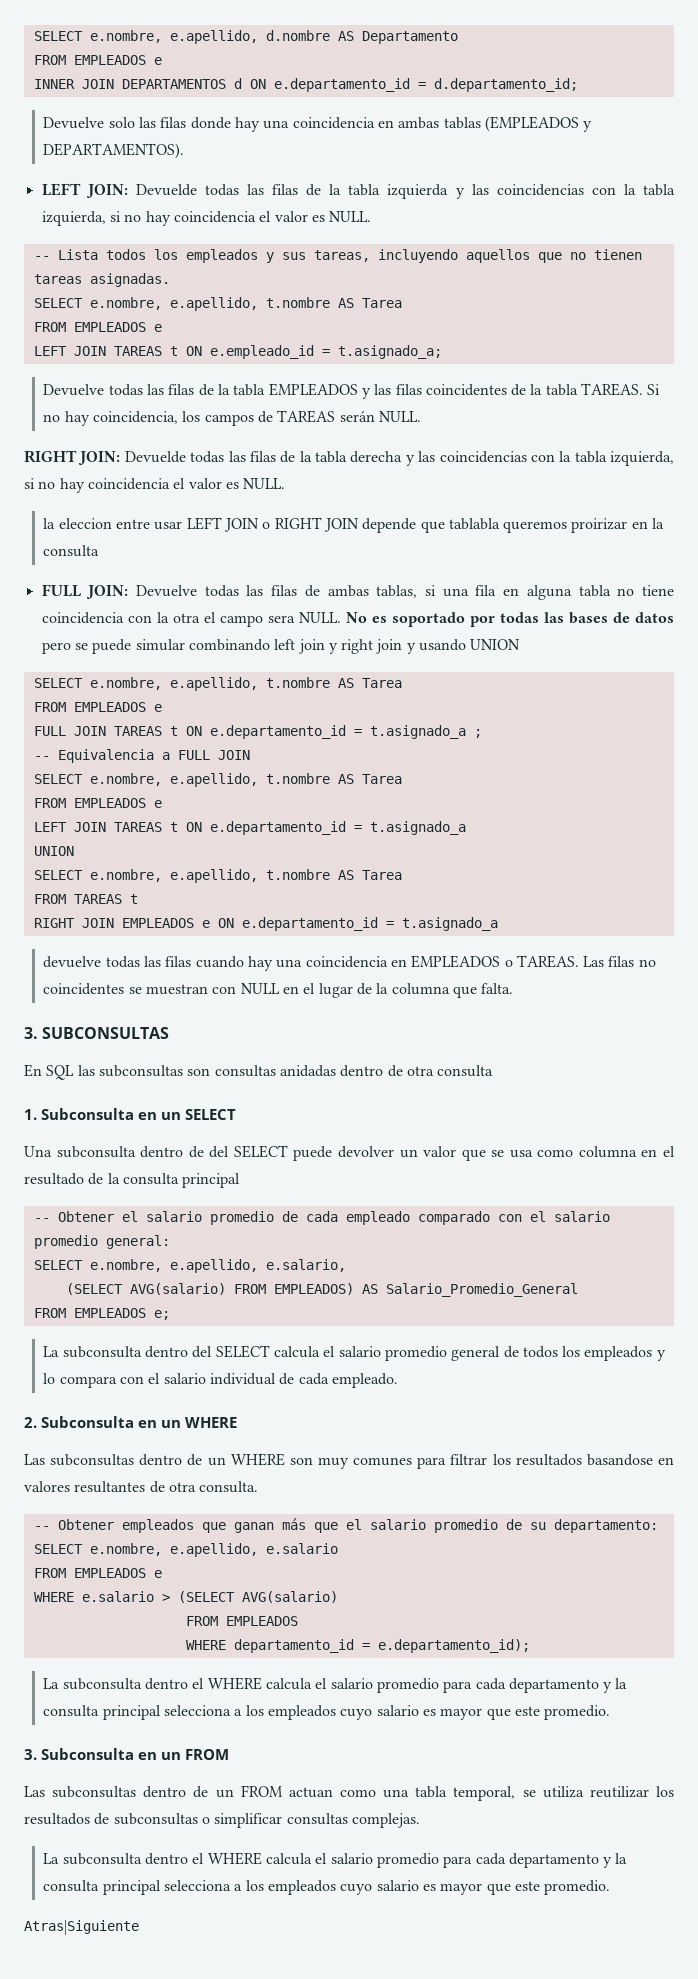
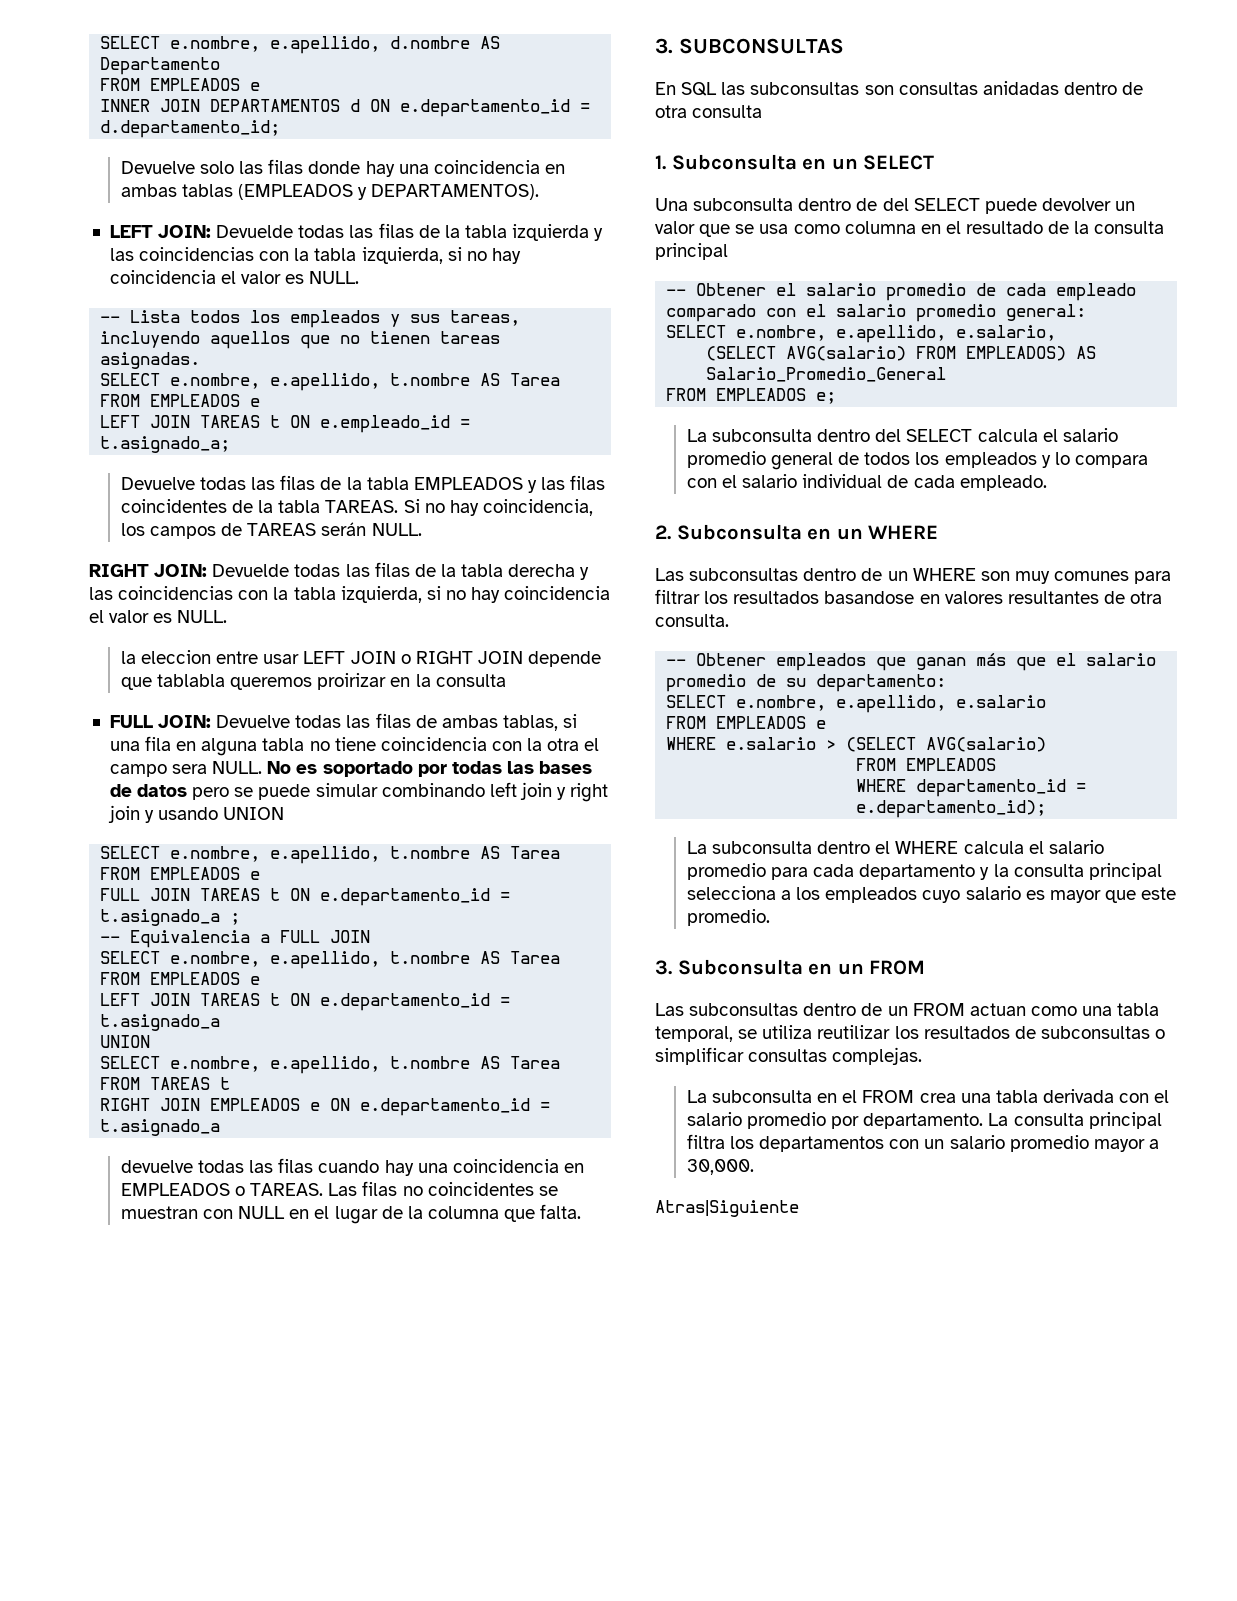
  Las subconsultas dentro de un FROM actuan como una tabla temporal, se utiliza reutilizar los resultados de subconsultas o simplificar consultas complejas.
- La subconsulta dentro el WHERE calcula el salario promedio para cada departamento y la consulta principal selecciona a los empleados cuyo salario es mayor que este promedio.
+ La subconsulta en el FROM crea una tabla derivada con el salario promedio por departamento. La consulta principal filtra los departamentos con un salario promedio mayor a 30,000.

